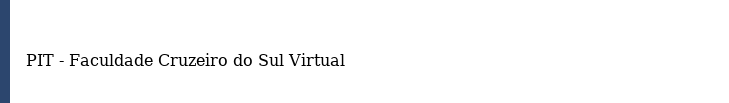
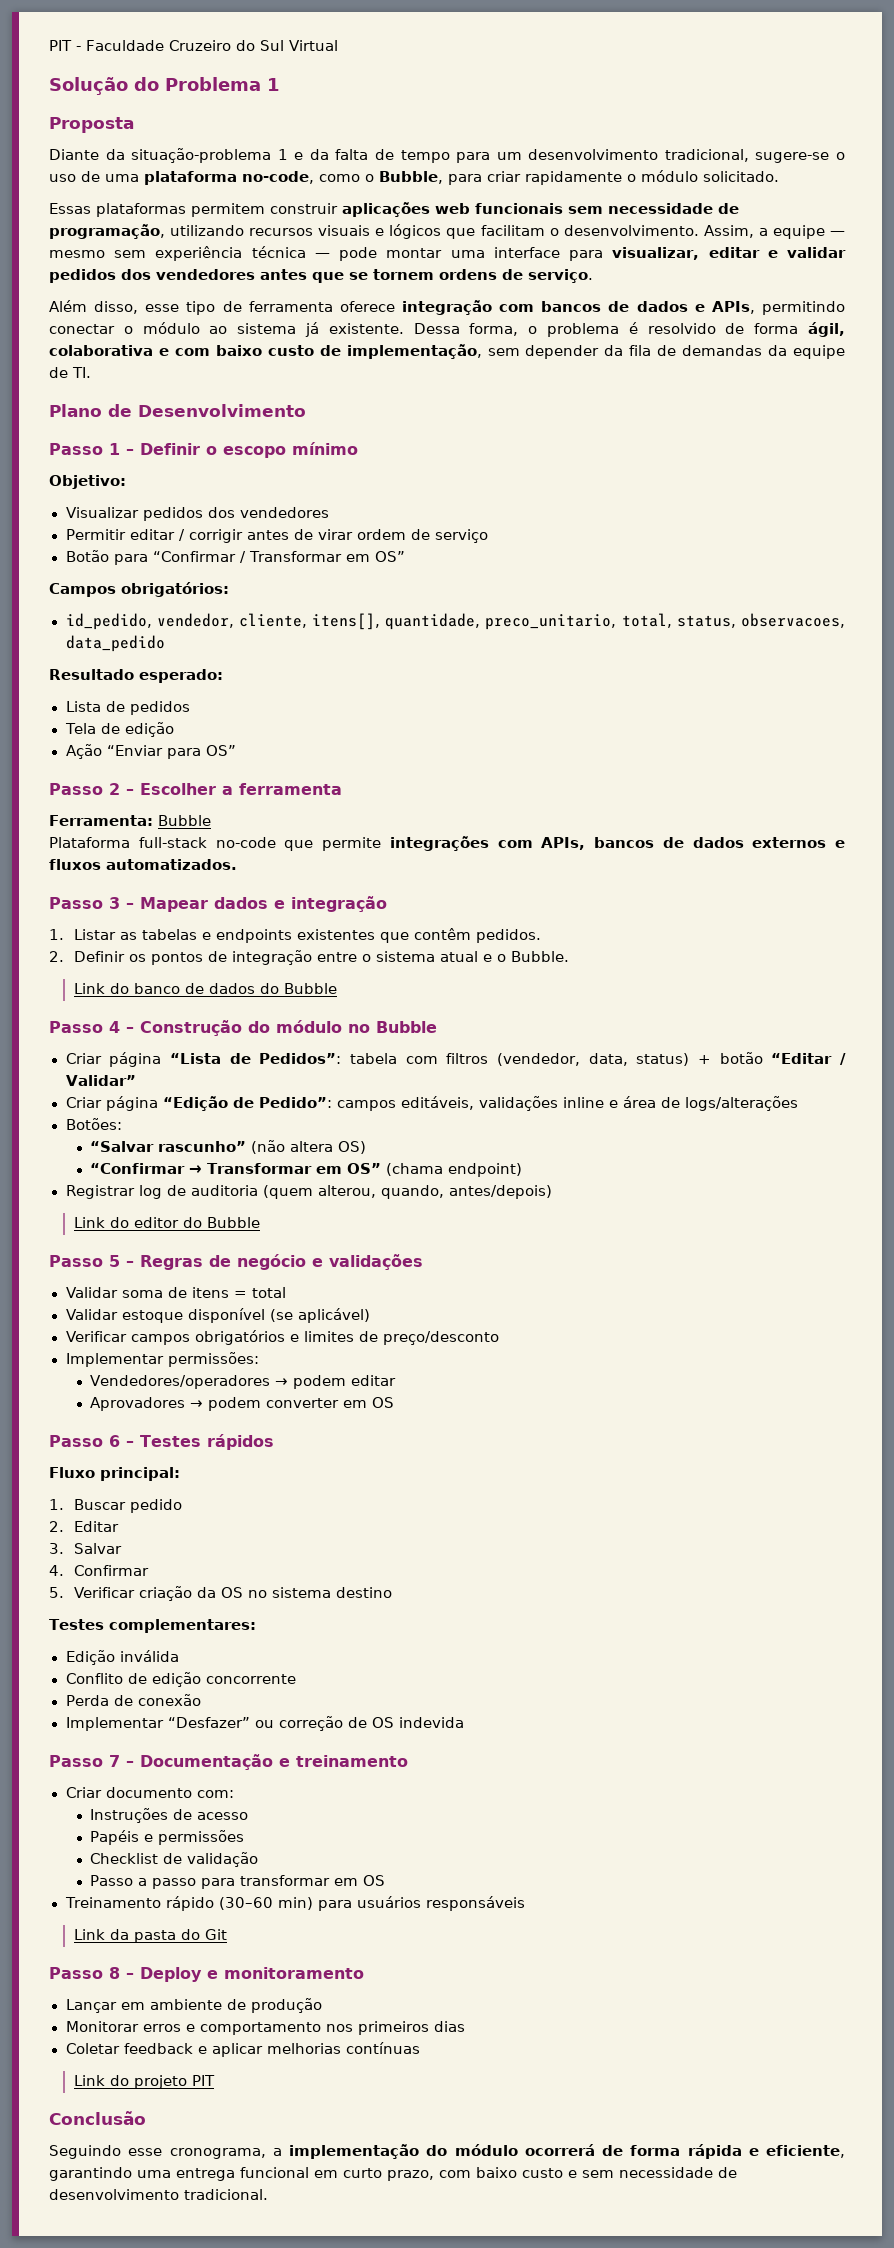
+ Solução do Problema 1
+ Proposta
+ Diante da situação-problema 1 e da falta de tempo para um desenvolvimento tradicional, sugere-se o uso de uma plataforma no-code, como o Bubble, para criar rapidamente o módulo solicitado.
+ Essas plataformas permitem construir aplicações web funcionais sem necessidade de programação, utilizando recursos visuais e lógicos que facilitam o desenvolvimento. Assim, a equipe — mesmo sem experiência técnica — pode montar uma interface para visualizar, editar e validar pedidos dos vendedores antes que se tornem ordens de serviço.
+ Além disso, esse tipo de ferramenta oferece integração com bancos de dados e APIs, permitindo conectar o módulo ao sistema já existente. Dessa forma, o problema é resolvido de forma ágil, colaborativa e com baixo custo de implementação, sem depender da fila de demandas da equipe de TI.
+ Plano de Desenvolvimento
+ Passo 1 – Definir o escopo mínimo
+ Objetivo:
+ Visualizar pedidos dos vendedores
+ Permitir editar / corrigir antes de virar ordem de serviço
+ Botão para “Confirmar / Transformar em OS”
+ Campos obrigatórios:
+ id_pedido, vendedor, cliente, itens[], quantidade, preco_unitario, total, status, observacoes, data_pedido
+ Resultado esperado:
+ Lista de pedidos
+ Tela de edição
+ Ação “Enviar para OS”
+ Passo 2 – Escolher a ferramenta
+ Ferramenta: Bubble
+ Plataforma full-stack no-code que permite integrações com APIs, bancos de dados externos e fluxos automatizados.
+ Passo 3 – Mapear dados e integração
+ 1. Listar as tabelas e endpoints existentes que contêm pedidos.
+ 2. Definir os pontos de integração entre o sistema atual e o Bubble.
+ Link do banco de dados do Bubble
+ Passo 4 – Construção do módulo no Bubble
+ Criar página “Lista de Pedidos”: tabela com filtros (vendedor, data, status) + botão “Editar / Validar”
+ Criar página “Edição de Pedido”: campos editáveis, validações inline e área de logs/alterações
+ Botões:
+ “Salvar rascunho” (não altera OS)
+ “Confirmar → Transformar em OS” (chama endpoint)
+ Registrar log de auditoria (quem alterou, quando, antes/depois)
+ Link do editor do Bubble
+ Passo 5 – Regras de negócio e validações
+ Validar soma de itens = total
+ Validar estoque disponível (se aplicável)
+ Verificar campos obrigatórios e limites de preço/desconto
+ Implementar permissões:
+ Vendedores/operadores → podem editar
+ Aprovadores → podem converter em OS
+ Passo 6 – Testes rápidos
+ Fluxo principal:
+ 1. Buscar pedido
+ 2. Editar
+ 3. Salvar
+ 4. Confirmar
+ 5. Verificar criação da OS no sistema destino
+ Testes complementares:
+ Edição inválida
+ Conflito de edição concorrente
+ Perda de conexão
+ Implementar “Desfazer” ou correção de OS indevida
+ Passo 7 – Documentação e treinamento
+ Criar documento com:
+ Instruções de acesso
+ Papéis e permissões
+ Checklist de validação
+ Passo a passo para transformar em OS
+ Treinamento rápido (30–60 min) para usuários responsáveis
+ Link da pasta do Git
+ Passo 8 – Deploy e monitoramento
+ Lançar em ambiente de produção
+ Monitorar erros e comportamento nos primeiros dias
+ Coletar feedback e aplicar melhorias contínuas
+ Link do projeto PIT
+ Conclusão
+ Seguindo esse cronograma, a implementação do módulo ocorrerá de forma rápida e eficiente, garantindo uma entrega funcional em curto prazo, com baixo custo e sem necessidade de desenvolvimento tradicional.

